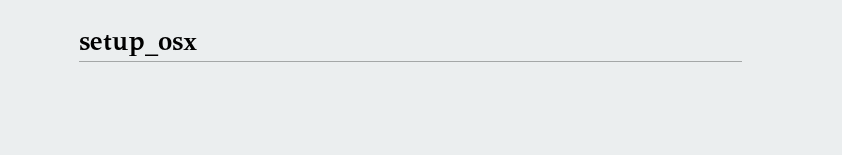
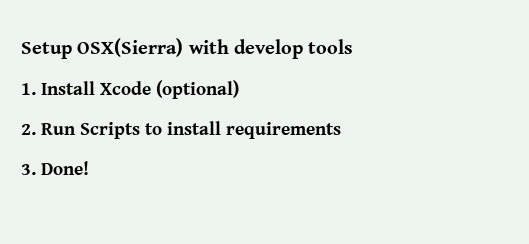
- setup_osx
+ Setup OSX(Sierra) with develop tools
+ 1. Install Xcode (optional)
+ 2. Run Scripts to install requirements
+ 3. Done!

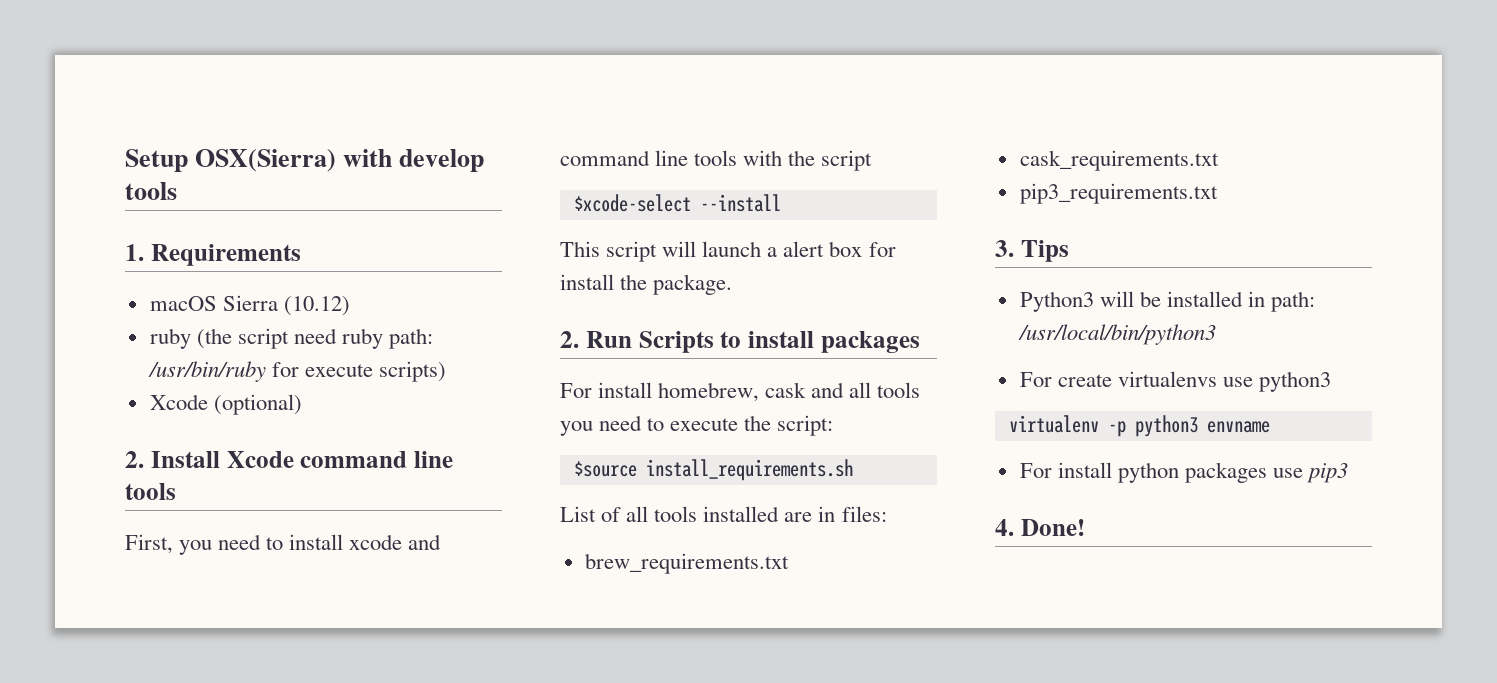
- 1. Install Xcode (optional)
+ 1. Requirements
+ macOS Sierra (10.12)
+ ruby (the script need ruby path: /usr/bin/ruby for execute scripts)
+ Xcode (optional)
+ 2. Install Xcode command line tools
+ First, you need to install xcode and command line tools with the script
+ $xcode-select --install
+ This script will launch a alert box for install the package.
- 2. Run Scripts to install requirements
- 3. Done!
+ 2. Run Scripts to install packages
+ For install homebrew, cask and all tools you need to execute the script:
+ $source install_requirements.sh
+ List of all tools installed are in files:
+ brew_requirements.txt
+ cask_requirements.txt
+ pip3_requirements.txt
+ 3. Tips
+ Python3 will be installed in path: /usr/local/bin/python3
+ For create virtualenvs use python3
+ virtualenv -p python3 envname
+ For install python packages use pip3
+ 4. Done!

